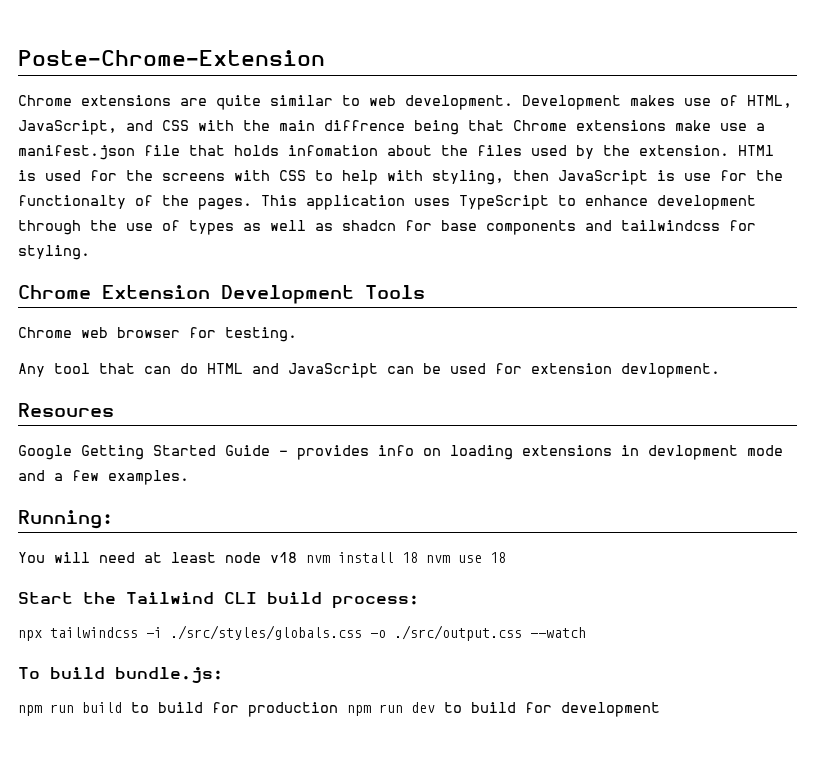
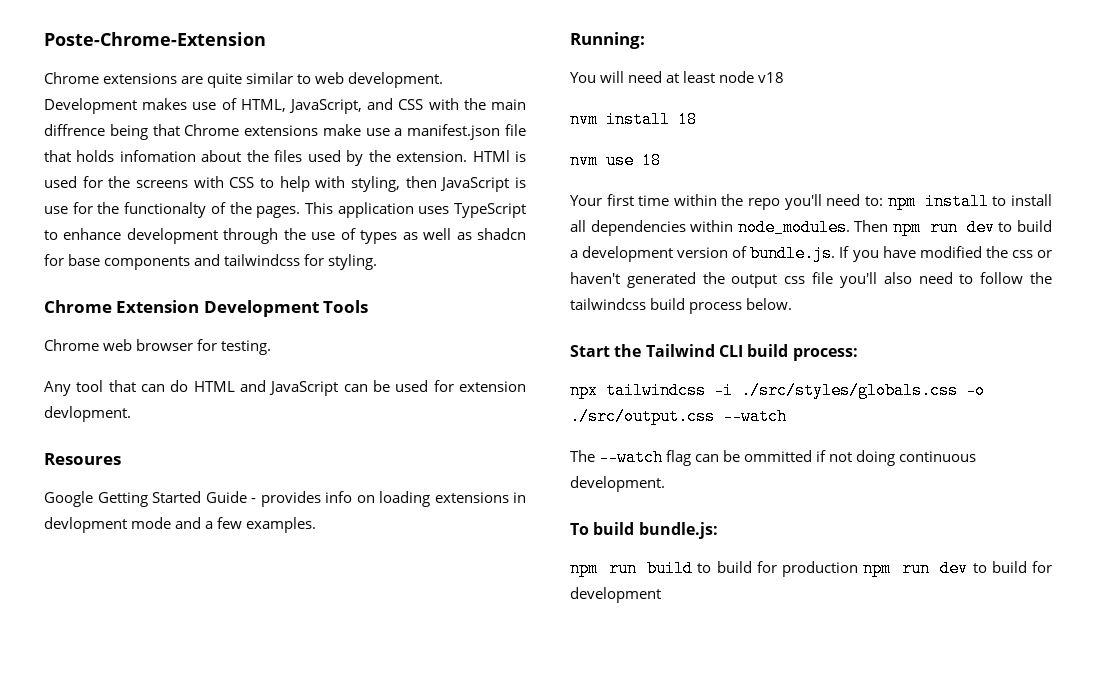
- You will need at least node v18 nvm install 18 nvm use 18
+ You will need at least node v18
+ nvm install 18
+ nvm use 18
+ Your first time within the repo you'll need to: npm install to install all dependencies within node_modules. Then npm run dev to build a development version of bundle.js. If you have modified the css or haven't generated the output css file you'll also need to follow the tailwindcss build process below.
+ The --watch flag can be ommitted if not doing continuous development.

